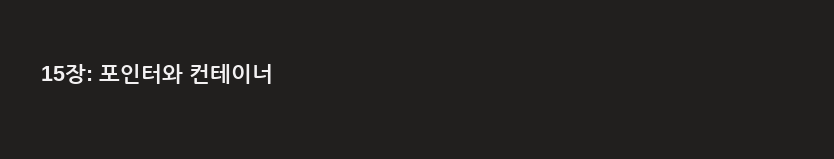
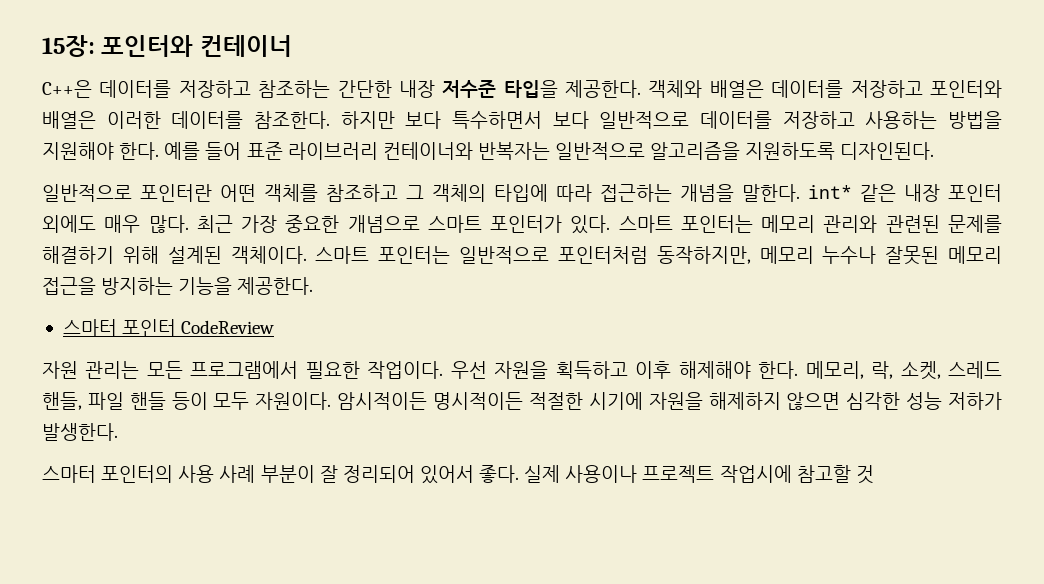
+ C++은 데이터를 저장하고 참조하는 간단한 내장 저수준 타입을 제공한다. 객체와 배열은 데이터를 저장하고 포인터와 배열은 이러한 데이터를 참조한다. 하지만 보다 특수하면서 보다 일반적으로 데이터를 저장하고 사용하는 방법을 지원해야 한다. 예를 들어 표준 라이브러리 컨테이너와 반복자는 일반적으로 알고리즘을 지원하도록 디자인된다.
+ 일반적으로 포인터란 어떤 객체를 참조하고 그 객체의 타입에 따라 접근하는 개념을 말한다. int* 같은 내장 포인터 외에도 매우 많다. 최근 가장 중요한 개념으로 스마트 포인터가 있다. 스마트 포인터는 메모리 관리와 관련된 문제를 해결하기 위해 설계된 객체이다. 스마트 포인터는 일반적으로 포인터처럼 동작하지만, 메모리 누수나 잘못된 메모리 접근을 방지하는 기능을 제공한다.
+ 스마터 포인터 CodeReview
+ 자원 관리는 모든 프로그램에서 필요한 작업이다. 우선 자원을 획득하고 이후 해제해야 한다. 메모리, 락, 소켓, 스레드 핸들, 파일 핸들 등이 모두 자원이다. 암시적이든 명시적이든 적절한 시기에 자원을 해제하지 않으면 심각한 성능 저하가 발생한다.
+ 스마터 포인터의 사용 사례 부분이 잘 정리되어 있어서 좋다. 실제 사용이나 프로젝트 작업시에 참고할 것

